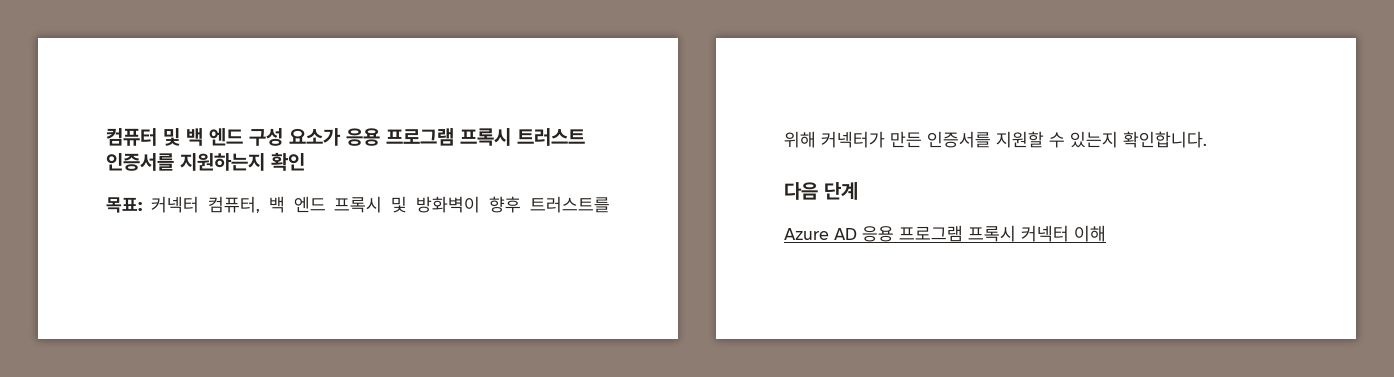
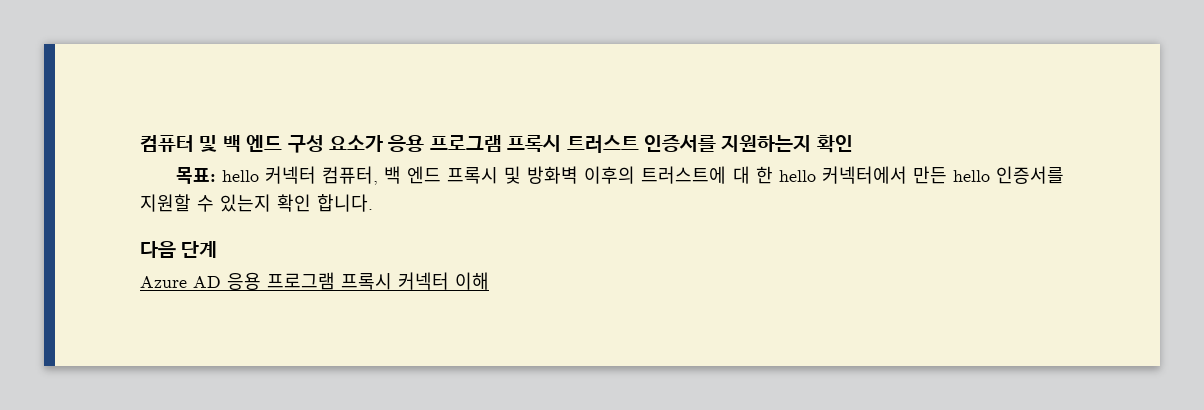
- 목표: 커넥터 컴퓨터, 백 엔드 프록시 및 방화벽이 향후 트러스트를 위해 커넥터가 만든 인증서를 지원할 수 있는지 확인합니다.
+ 목표: hello 커넥터 컴퓨터, 백 엔드 프록시 및 방화벽 이후의 트러스트에 대 한 hello 커넥터에서 만든 hello 인증서를 지원할 수 있는지 확인 합니다.

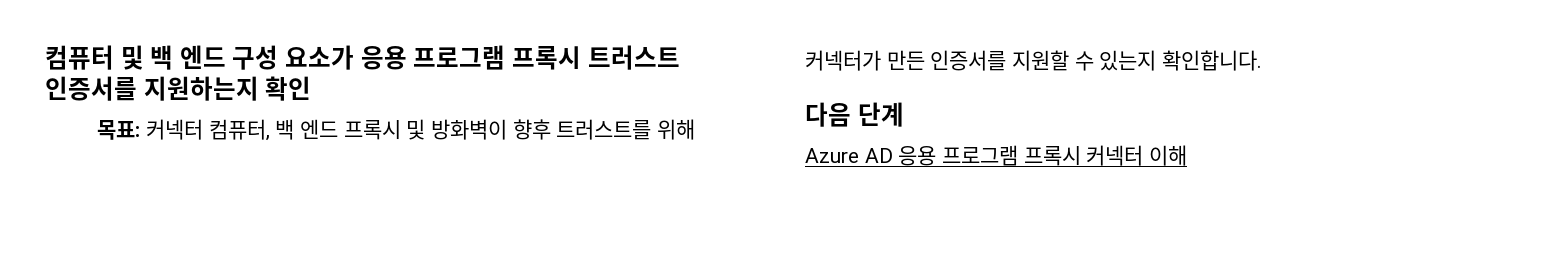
- 목표: hello 커넥터 컴퓨터, 백 엔드 프록시 및 방화벽 이후의 트러스트에 대 한 hello 커넥터에서 만든 hello 인증서를 지원할 수 있는지 확인 합니다.
+ 목표: 커넥터 컴퓨터, 백 엔드 프록시 및 방화벽이 향후 트러스트를 위해 커넥터가 만든 인증서를 지원할 수 있는지 확인합니다.

